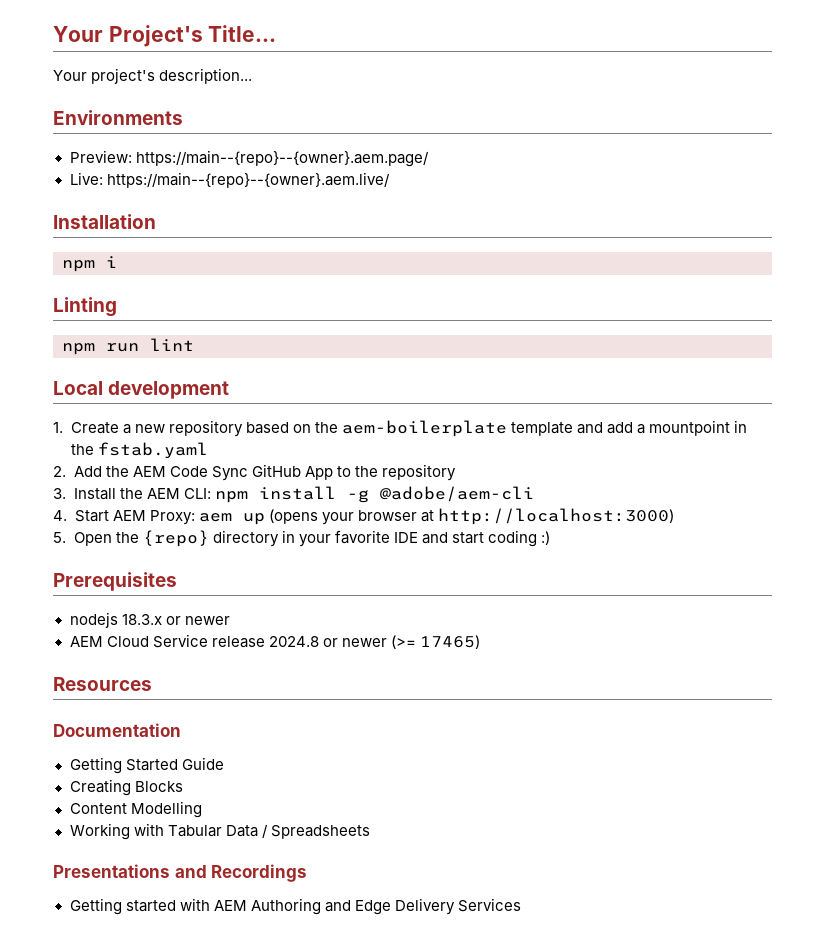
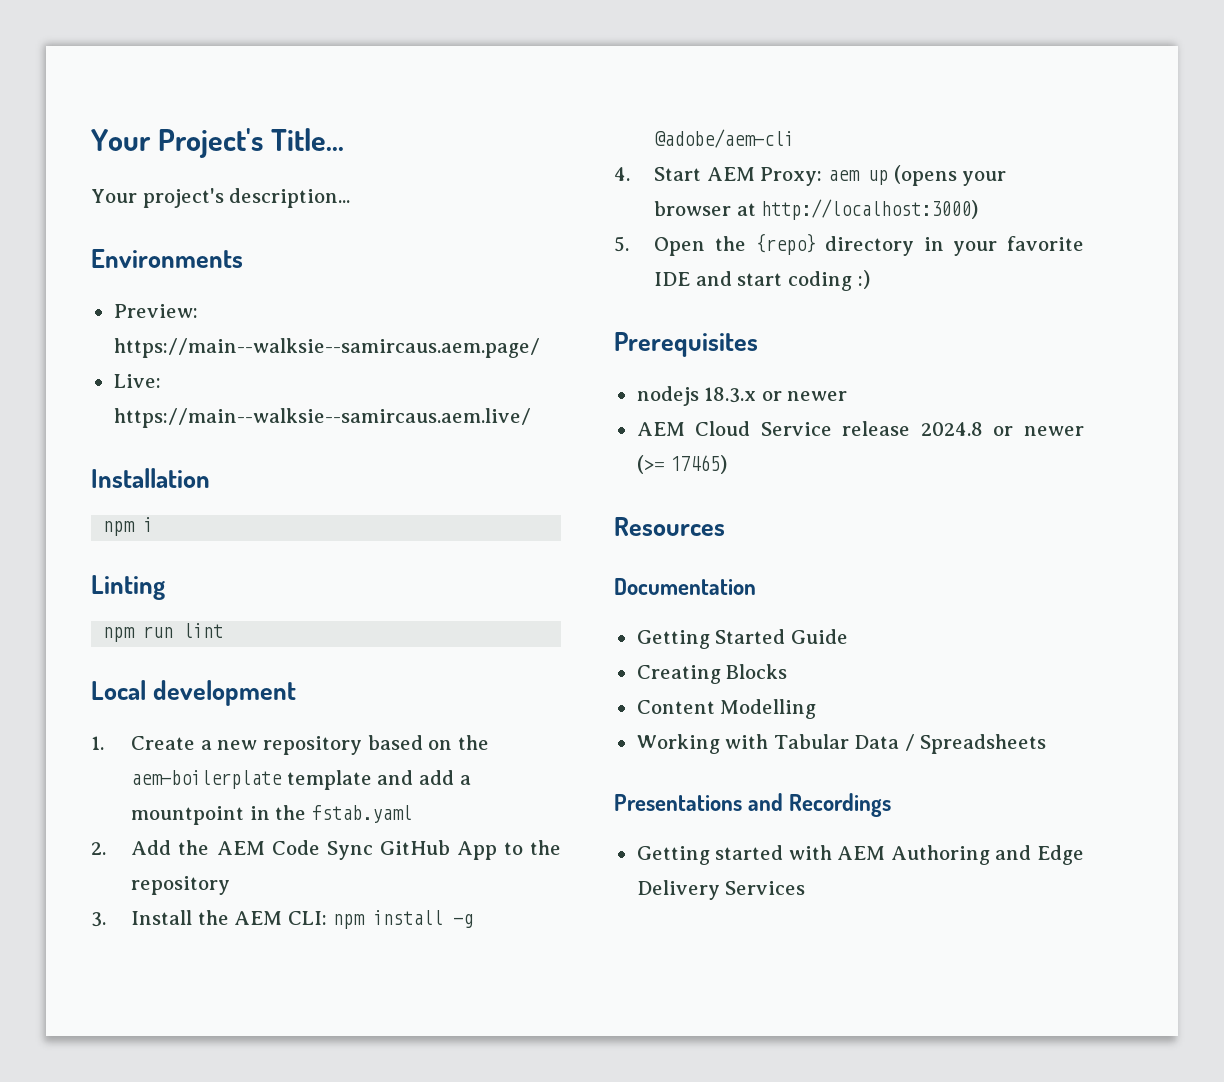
- Preview: https://main--{repo}--{owner}.aem.page/
+ Preview: https://main--walksie--samircaus.aem.page/
- Live: https://main--{repo}--{owner}.aem.live/
+ Live: https://main--walksie--samircaus.aem.live/

